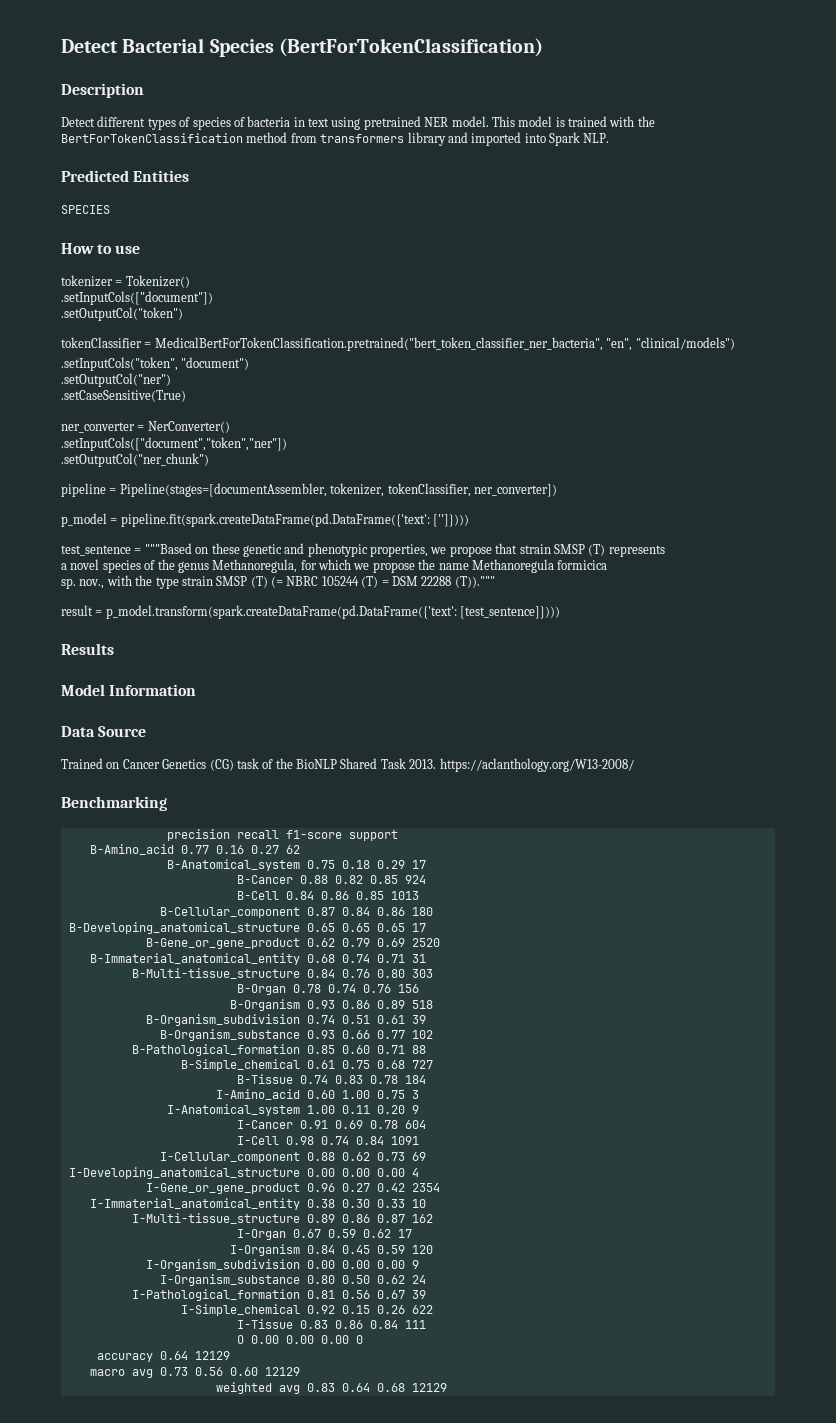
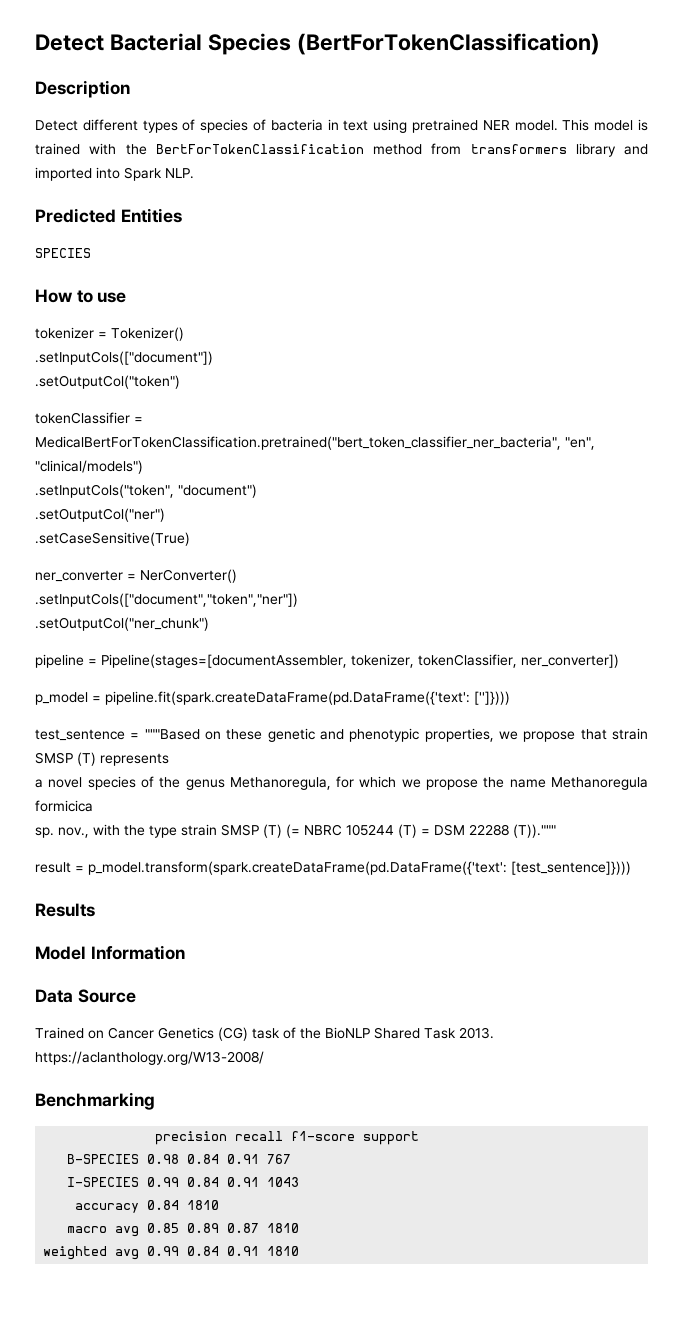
- B-Amino_acid 0.77 0.16 0.27 62
- B-Anatomical_system 0.75 0.18 0.29 17
- B-Cancer 0.88 0.82 0.85 924
- B-Cell 0.84 0.86 0.85 1013
- B-Cellular_component 0.87 0.84 0.86 180
- B-Developing_anatomical_structure 0.65 0.65 0.65 17
- B-Gene_or_gene_product 0.62 0.79 0.69 2520
- B-Immaterial_anatomical_entity 0.68 0.74 0.71 31
- B-Multi-tissue_structure 0.84 0.76 0.80 303
- B-Organ 0.78 0.74 0.76 156
- B-Organism 0.93 0.86 0.89 518
- B-Organism_subdivision 0.74 0.51 0.61 39
- B-Organism_substance 0.93 0.66 0.77 102
- B-Pathological_formation 0.85 0.60 0.71 88
- B-Simple_chemical 0.61 0.75 0.68 727
- B-Tissue 0.74 0.83 0.78 184
- I-Amino_acid 0.60 1.00 0.75 3
- I-Anatomical_system 1.00 0.11 0.20 9
- I-Cancer 0.91 0.69 0.78 604
- I-Cell 0.98 0.74 0.84 1091
- I-Cellular_component 0.88 0.62 0.73 69
- I-Developing_anatomical_structure 0.00 0.00 0.00 4
- I-Gene_or_gene_product 0.96 0.27 0.42 2354
- I-Immaterial_anatomical_entity 0.38 0.30 0.33 10
- I-Multi-tissue_structure 0.89 0.86 0.87 162
- I-Organ 0.67 0.59 0.62 17
- I-Organism 0.84 0.45 0.59 120
- I-Organism_subdivision 0.00 0.00 0.00 9
- I-Organism_substance 0.80 0.50 0.62 24
- I-Pathological_formation 0.81 0.56 0.67 39
- I-Simple_chemical 0.92 0.15 0.26 622
- I-Tissue 0.83 0.86 0.84 111
- O 0.00 0.00 0.00 0
+ B-SPECIES 0.98 0.84 0.91 767
+ I-SPECIES 0.99 0.84 0.91 1043
- accuracy 0.64 12129
+ accuracy 0.84 1810
- macro avg 0.73 0.56 0.60 12129
- weighted avg 0.83 0.64 0.68 12129
+ macro avg 0.85 0.89 0.87 1810
+ weighted avg 0.99 0.84 0.91 1810

